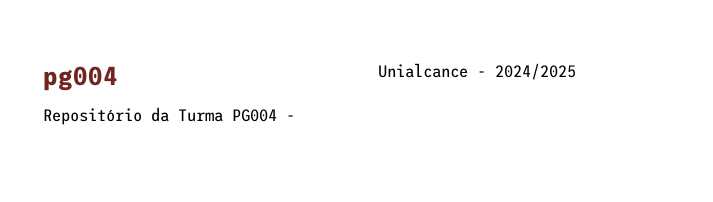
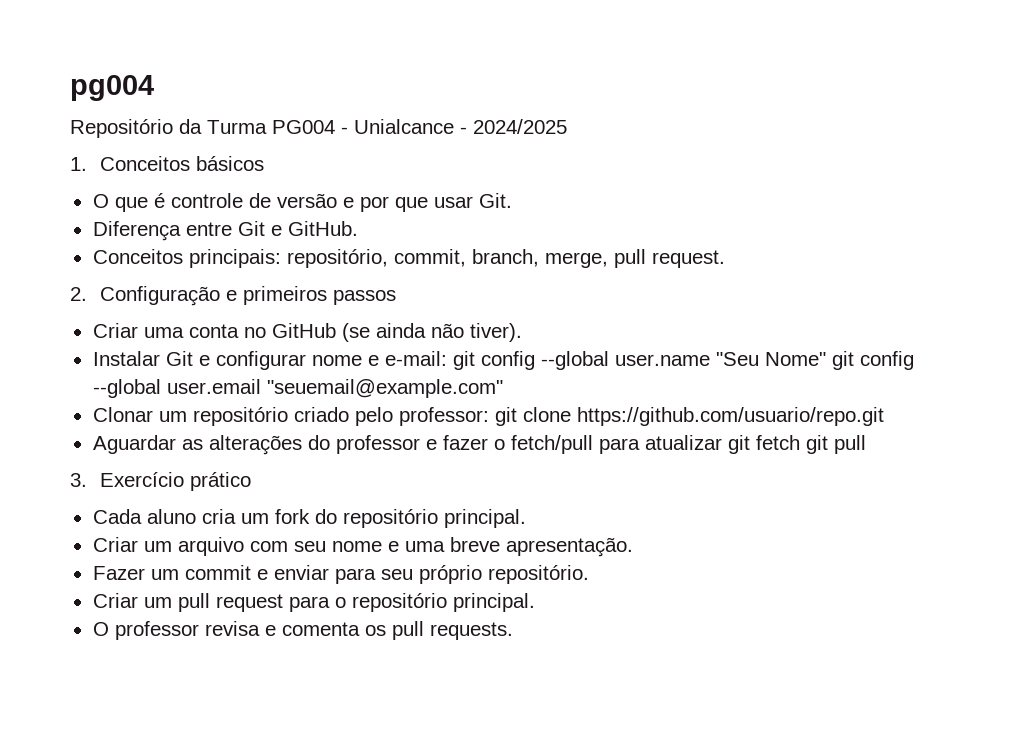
+ 1. Conceitos básicos
+ O que é controle de versão e por que usar Git.
+ Diferença entre Git e GitHub.
+ Conceitos principais: repositório, commit, branch, merge, pull request.
+ 2. Configuração e primeiros passos
+ Criar uma conta no GitHub (se ainda não tiver).
+ Instalar Git e configurar nome e e-mail: git config --global user.name "Seu Nome" git config --global user.email "seuemail@example.com"
+ Clonar um repositório criado pelo professor: git clone https://github.com/usuario/repo.git
+ Aguardar as alterações do professor e fazer o fetch/pull para atualizar git fetch git pull
+ 3. Exercício prático
+ Cada aluno cria um fork do repositório principal.
+ Criar um arquivo com seu nome e uma breve apresentação.
+ Fazer um commit e enviar para seu próprio repositório.
+ Criar um pull request para o repositório principal.
+ O professor revisa e comenta os pull requests.

